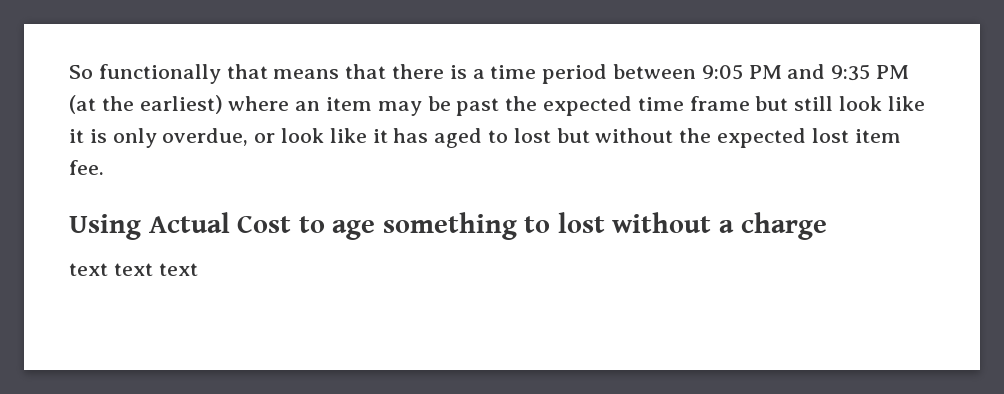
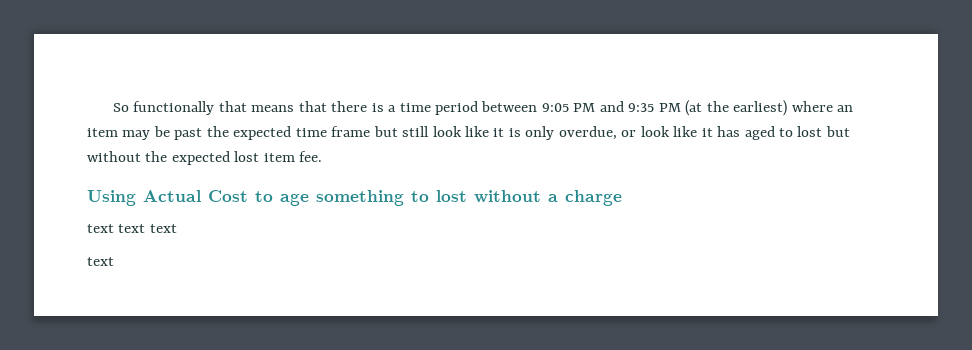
  text text text
+ text

